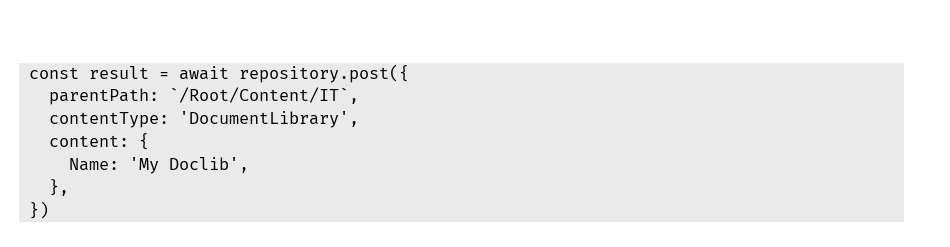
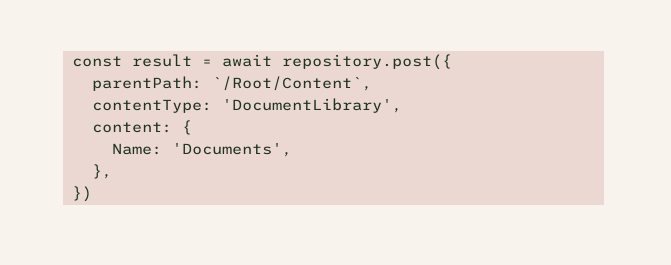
- parentPath: `/Root/Content/IT`,
+ parentPath: `/Root/Content`,
- Name: 'My Doclib',
+ Name: 'Documents',

